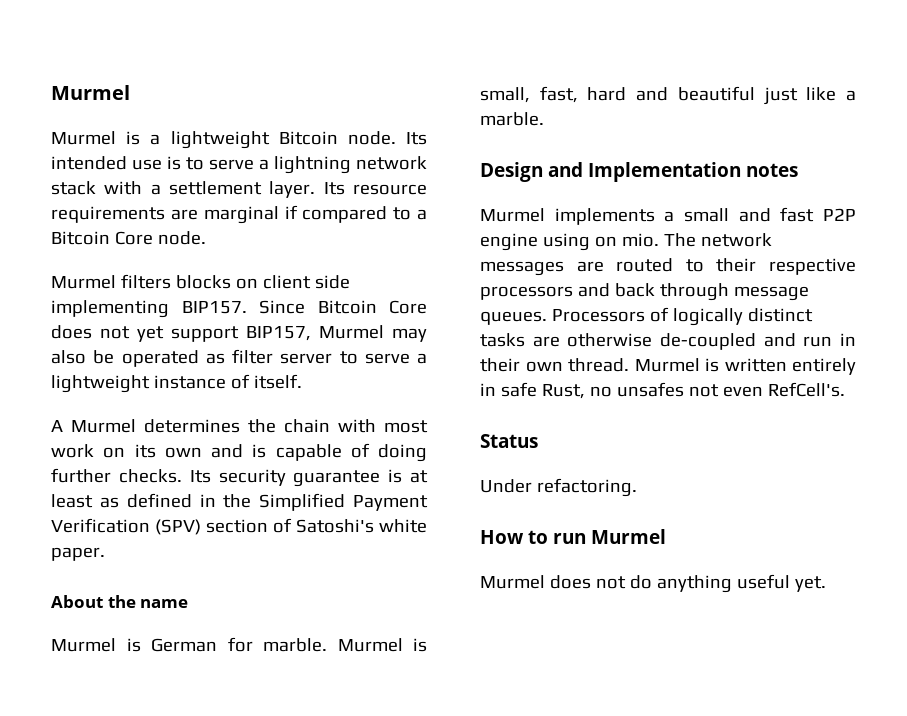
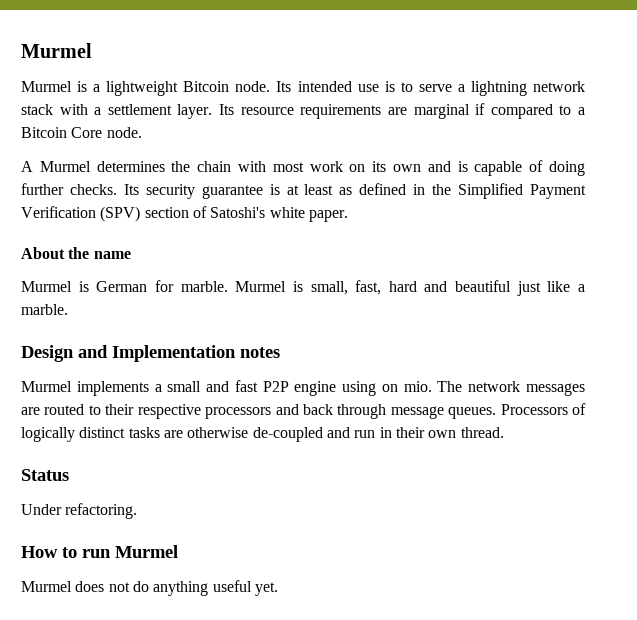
- Murmel filters blocks on client side implementing BIP157. Since Bitcoin Core does not yet support BIP157, Murmel may also be operated as filter server to serve a lightweight instance of itself.
- Murmel is written entirely in safe Rust, no unsafes not even RefCell's.

